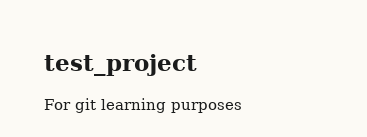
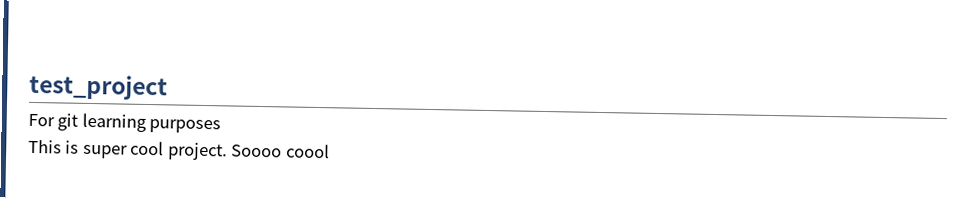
+ This is super cool project. Soooo coool

